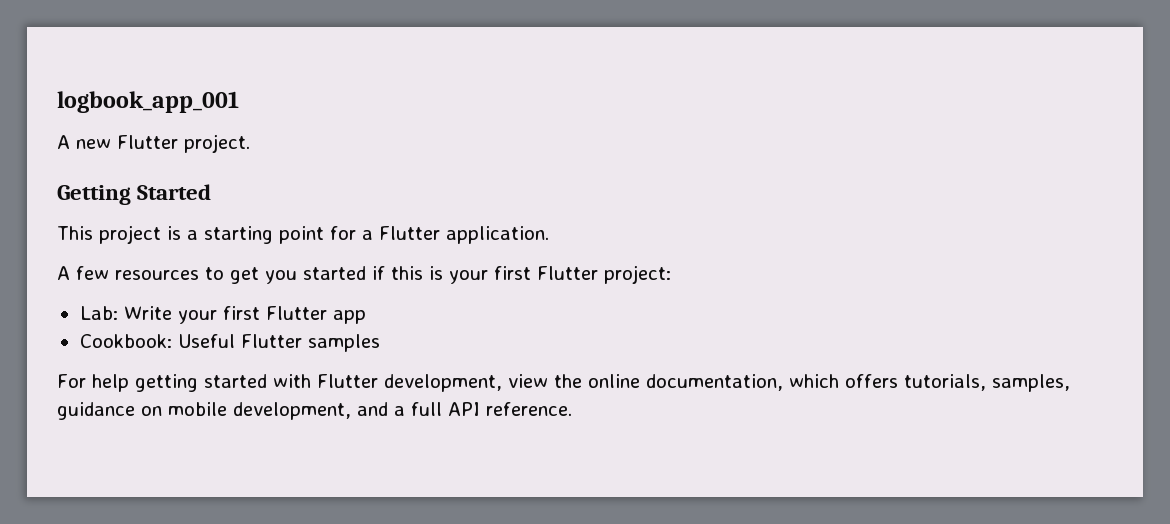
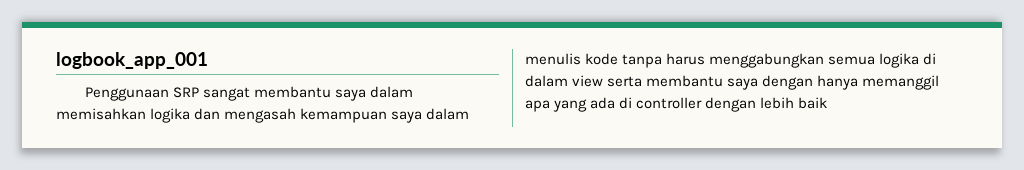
- A new Flutter project.
- Getting Started
- This project is a starting point for a Flutter application.
- A few resources to get you started if this is your first Flutter project:
- Lab: Write your first Flutter app
- Cookbook: Useful Flutter samples
- For help getting started with Flutter development, view the online documentation, which offers tutorials, samples, guidance on mobile development, and a full API reference.
+ Penggunaan SRP sangat membantu saya dalam memisahkan logika dan mengasah kemampuan saya dalam menulis kode tanpa harus menggabungkan semua logika di dalam view serta membantu saya dengan hanya memanggil apa yang ada di controller dengan lebih baik

